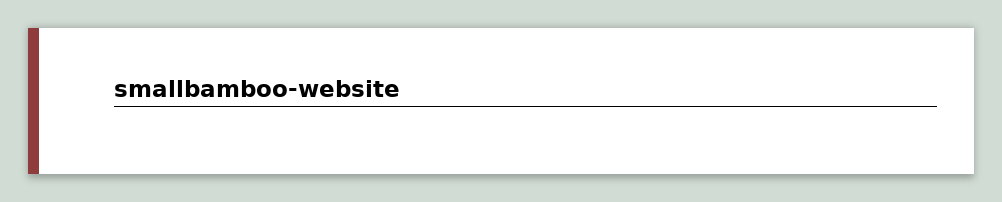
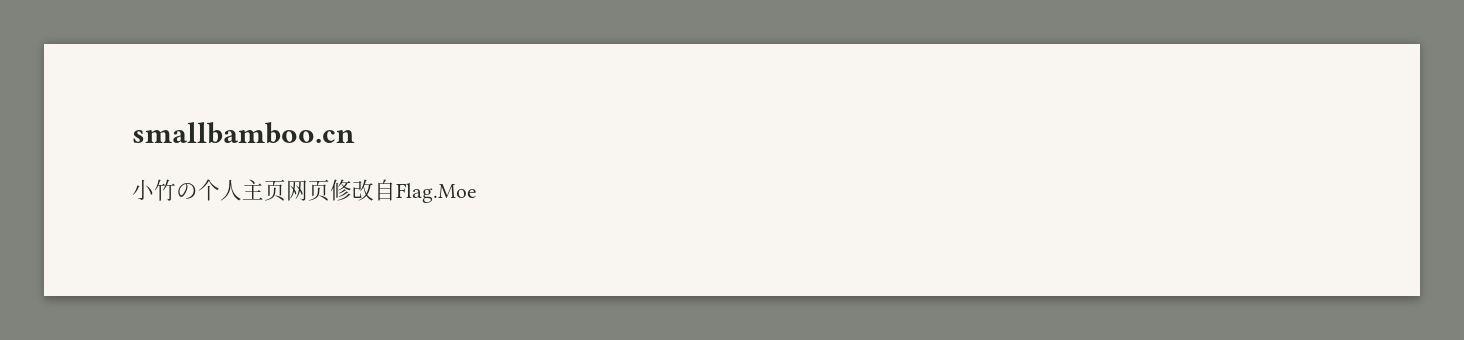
- smallbamboo-website
+ smallbamboo.cn
+ 小竹の个人主页网页修改自Flag.Moe

